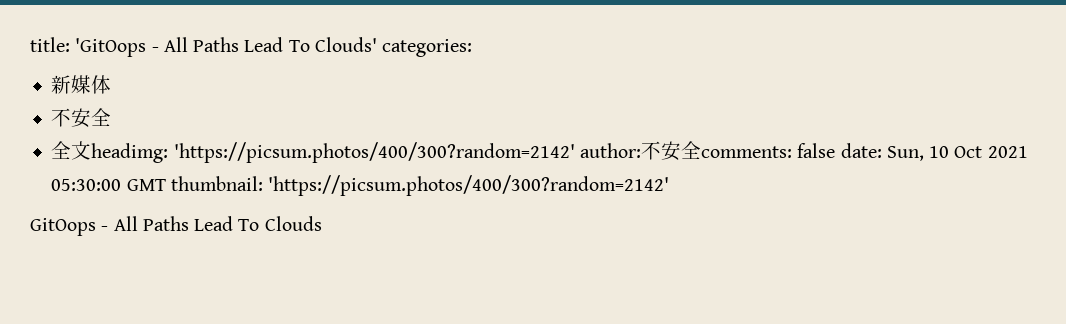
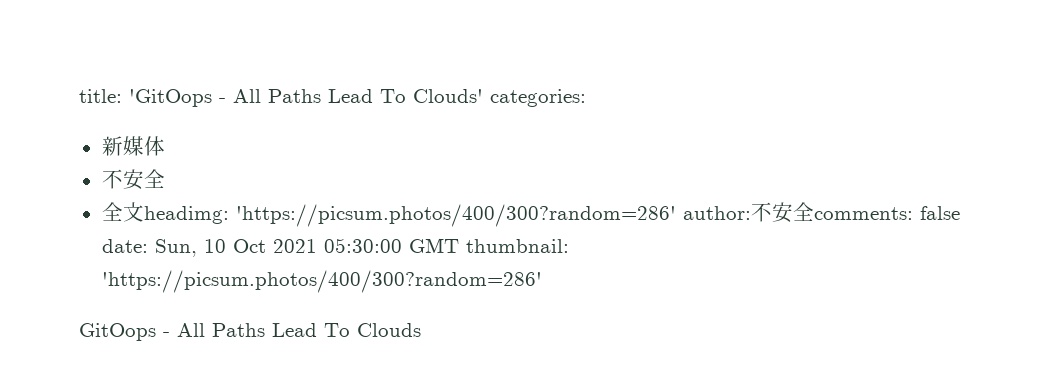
- 全文headimg: 'https://picsum.photos/400/300?random=2142' author:不安全comments: false date: Sun, 10 Oct 2021 05:30:00 GMT thumbnail: 'https://picsum.photos/400/300?random=2142'
+ 全文headimg: 'https://picsum.photos/400/300?random=286' author:不安全comments: false date: Sun, 10 Oct 2021 05:30:00 GMT thumbnail: 'https://picsum.photos/400/300?random=286'

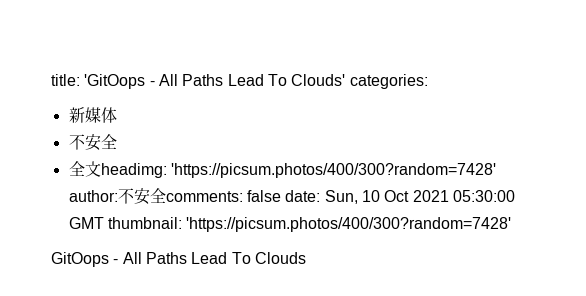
- 全文headimg: 'https://picsum.photos/400/300?random=286' author:不安全comments: false date: Sun, 10 Oct 2021 05:30:00 GMT thumbnail: 'https://picsum.photos/400/300?random=286'
+ 全文headimg: 'https://picsum.photos/400/300?random=7428' author:不安全comments: false date: Sun, 10 Oct 2021 05:30:00 GMT thumbnail: 'https://picsum.photos/400/300?random=7428'

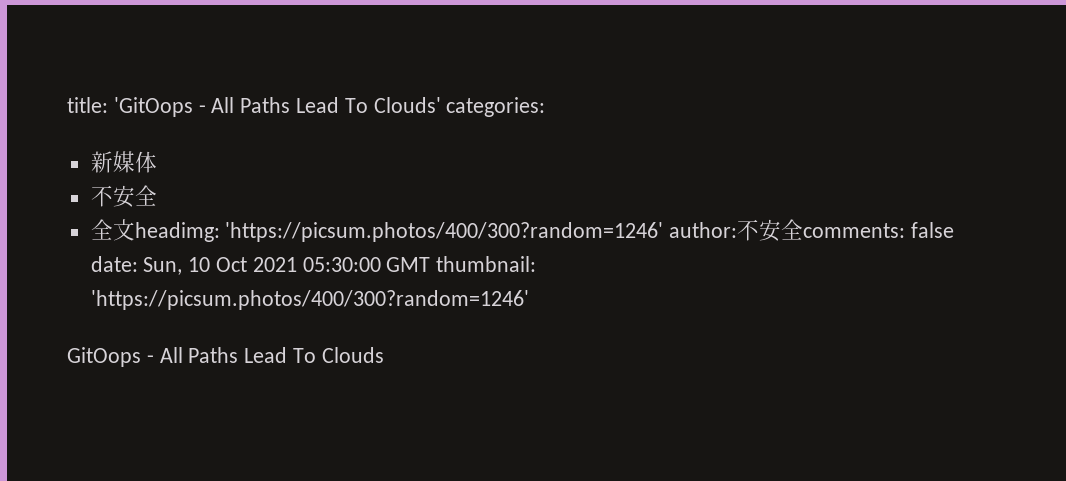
- 全文headimg: 'https://picsum.photos/400/300?random=7428' author:不安全comments: false date: Sun, 10 Oct 2021 05:30:00 GMT thumbnail: 'https://picsum.photos/400/300?random=7428'
+ 全文headimg: 'https://picsum.photos/400/300?random=1246' author:不安全comments: false date: Sun, 10 Oct 2021 05:30:00 GMT thumbnail: 'https://picsum.photos/400/300?random=1246'

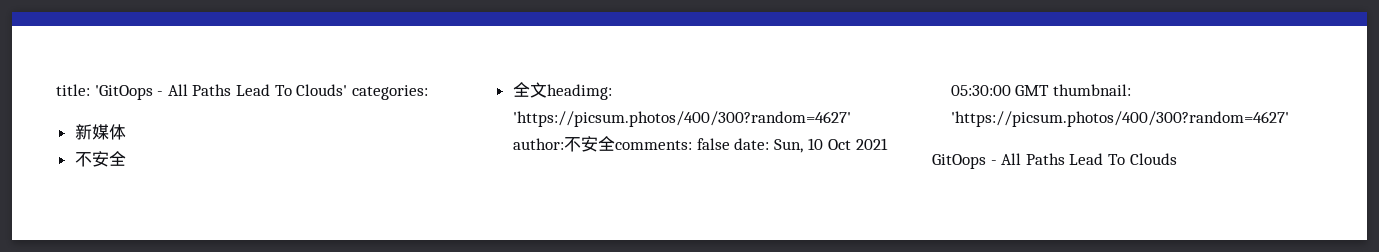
- 全文headimg: 'https://picsum.photos/400/300?random=1246' author:不安全comments: false date: Sun, 10 Oct 2021 05:30:00 GMT thumbnail: 'https://picsum.photos/400/300?random=1246'
+ 全文headimg: 'https://picsum.photos/400/300?random=4627' author:不安全comments: false date: Sun, 10 Oct 2021 05:30:00 GMT thumbnail: 'https://picsum.photos/400/300?random=4627'

